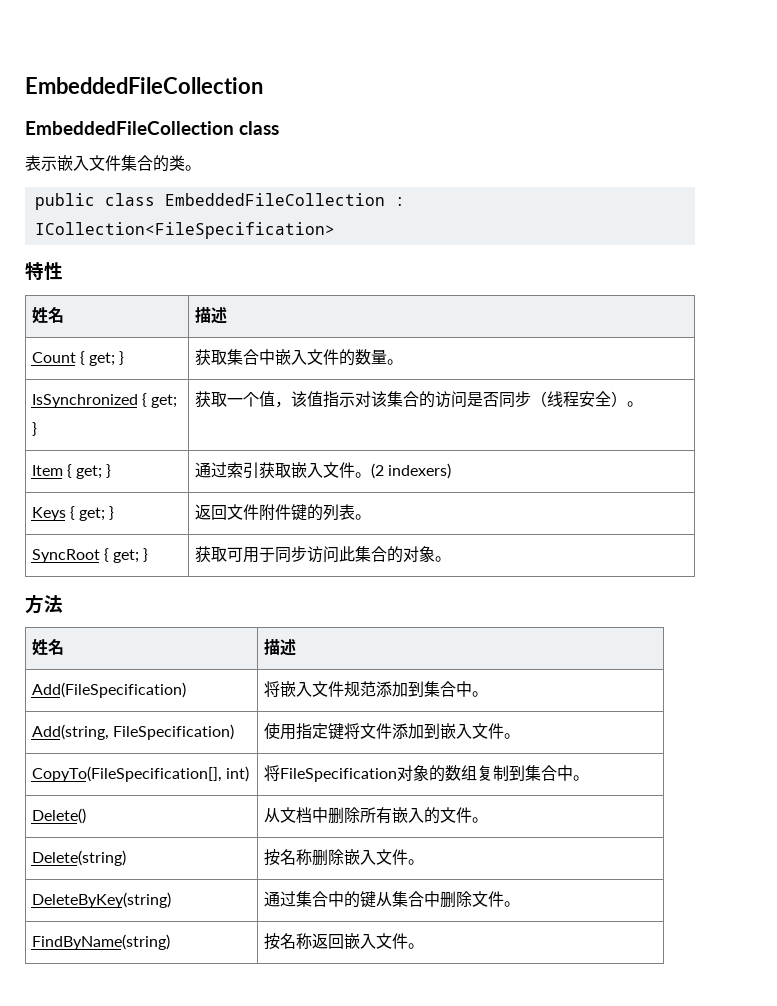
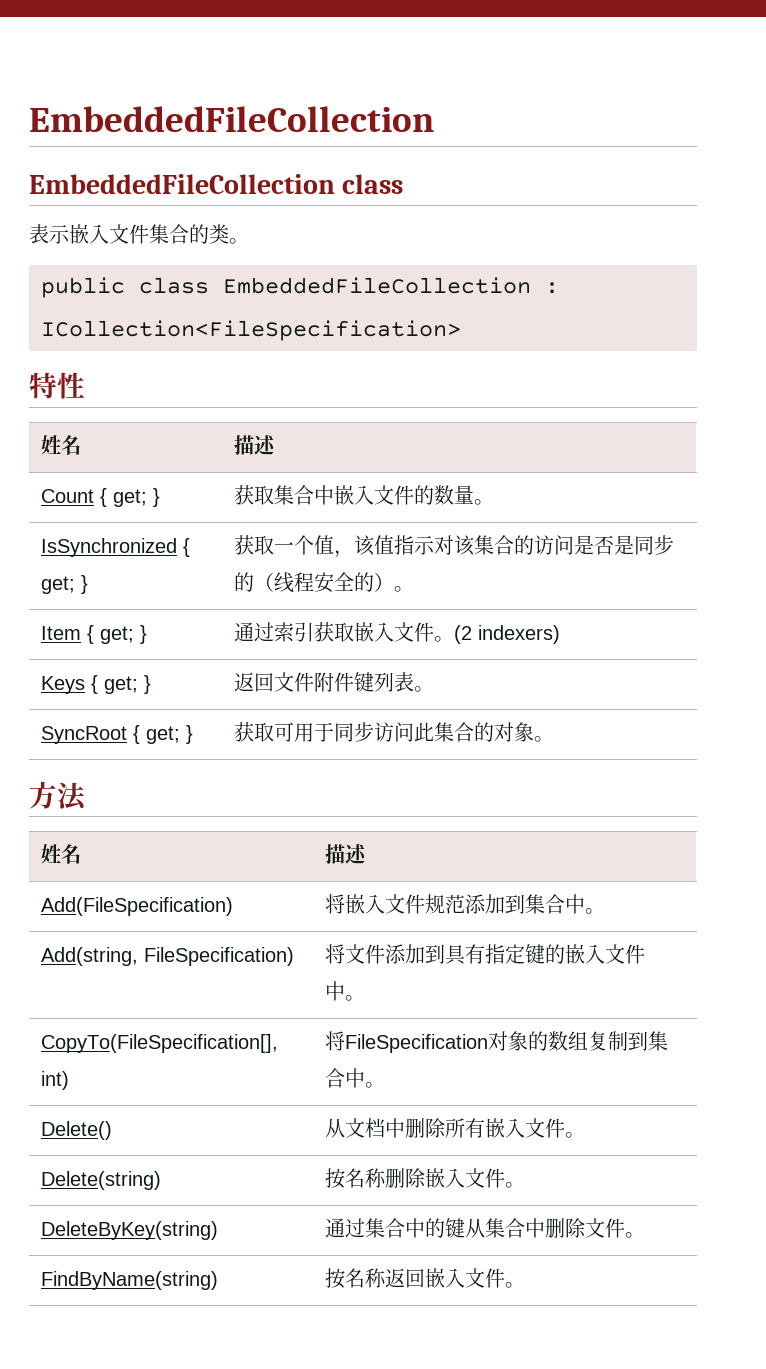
- IsSynchronized { get; } | 获取一个值，该值指示对该集合的访问是否同步（线程安全）。
+ IsSynchronized { get; } | 获取一个值，该值指示对该集合的访问是否是同步的（线程安全的）。
- Keys { get; } | 返回文件附件键的列表。
+ Keys { get; } | 返回文件附件键列表。
- Add(string, FileSpecification) | 使用指定键将文件添加到嵌入文件。
+ Add(string, FileSpecification) | 将文件添加到具有指定键的嵌入文件中。
- Delete() | 从文档中删除所有嵌入的文件。
+ Delete() | 从文档中删除所有嵌入文件。

